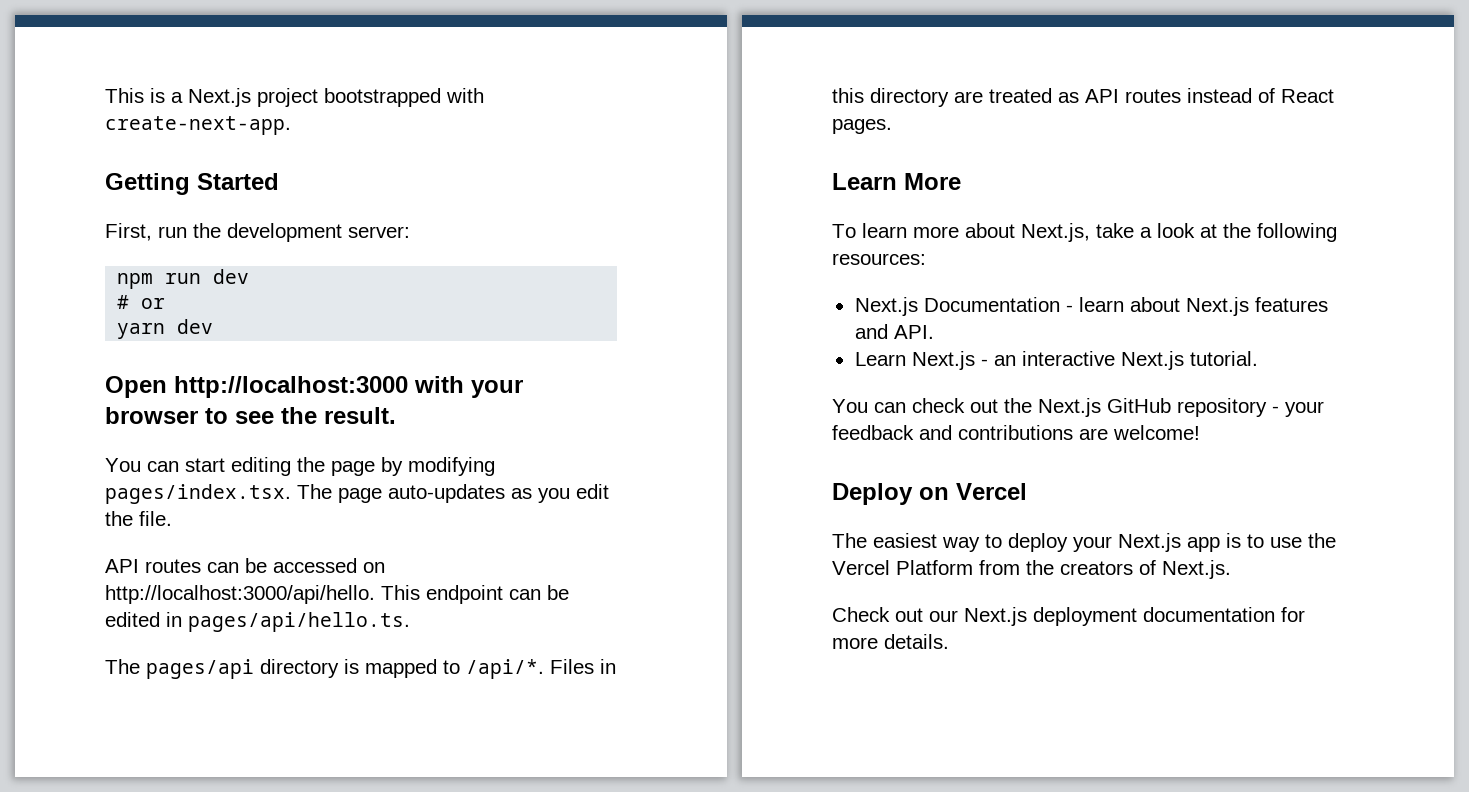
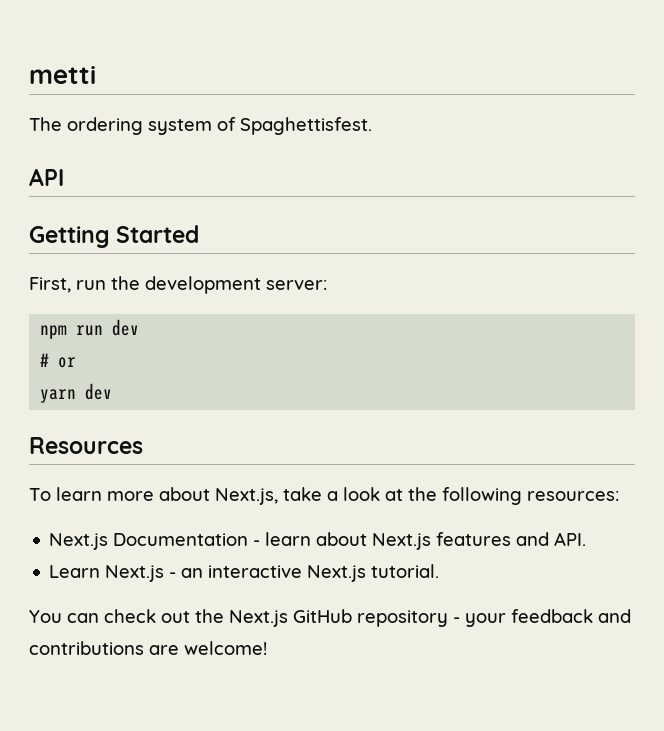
- This is a Next.js project bootstrapped with create-next-app.
+ metti
+ The ordering system of Spaghettisfest.
+ API
- Open http://localhost:3000 with your browser to see the result.
- You can start editing the page by modifying pages/index.tsx. The page auto-updates as you edit the file.
- API routes can be accessed on http://localhost:3000/api/hello. This endpoint can be edited in pages/api/hello.ts.
- The pages/api directory is mapped to /api/*. Files in this directory are treated as API routes instead of React pages.
- Learn More
+ Resources
- Deploy on Vercel
- The easiest way to deploy your Next.js app is to use the Vercel Platform from the creators of Next.js.
- Check out our Next.js deployment documentation for more details.

